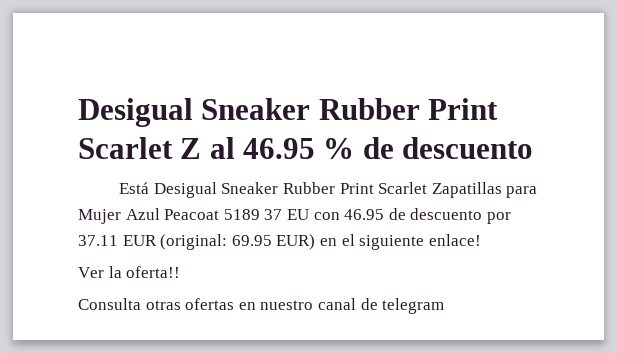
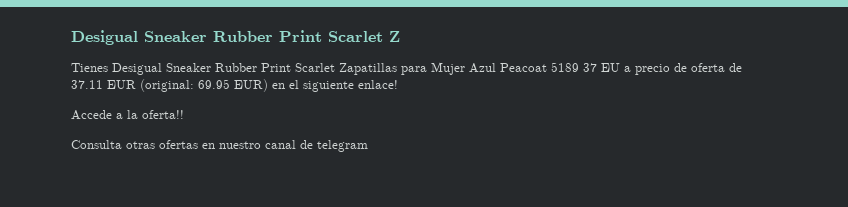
- Desigual Sneaker Rubber Print Scarlet Z al 46.95 % de descuento
- Está Desigual Sneaker Rubber Print Scarlet Zapatillas para Mujer Azul Peacoat 5189 37 EU con 46.95 de descuento por 37.11 EUR (original: 69.95 EUR) en el siguiente enlace!
+ Desigual Sneaker Rubber Print Scarlet Z
+ Tienes Desigual Sneaker Rubber Print Scarlet Zapatillas para Mujer Azul Peacoat 5189 37 EU a precio de oferta de 37.11 EUR (original: 69.95 EUR) en el siguiente enlace!
- Ver la oferta!!
+ Accede a la oferta!!

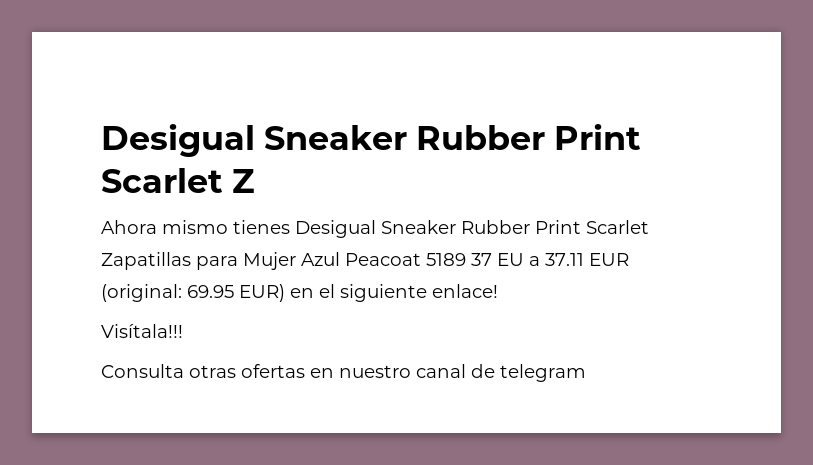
- Tienes Desigual Sneaker Rubber Print Scarlet Zapatillas para Mujer Azul Peacoat 5189 37 EU a precio de oferta de 37.11 EUR (original: 69.95 EUR) en el siguiente enlace!
+ Ahora mismo tienes Desigual Sneaker Rubber Print Scarlet Zapatillas para Mujer Azul Peacoat 5189 37 EU a 37.11 EUR (original: 69.95 EUR) en el siguiente enlace!
- Accede a la oferta!!
+ Visítala!!!

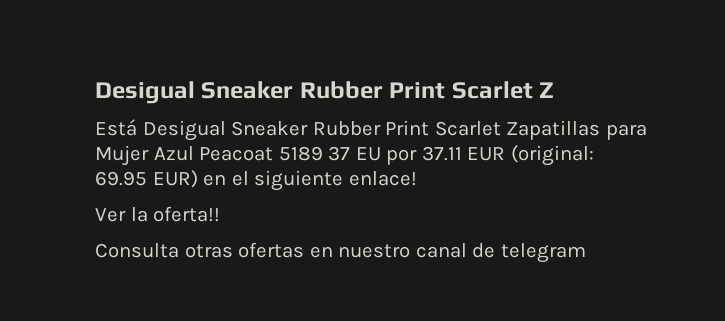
- Ahora mismo tienes Desigual Sneaker Rubber Print Scarlet Zapatillas para Mujer Azul Peacoat 5189 37 EU a 37.11 EUR (original: 69.95 EUR) en el siguiente enlace!
+ Está Desigual Sneaker Rubber Print Scarlet Zapatillas para Mujer Azul Peacoat 5189 37 EU por 37.11 EUR (original: 69.95 EUR) en el siguiente enlace!
- Visítala!!!
+ Ver la oferta!!

